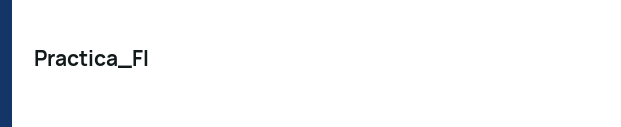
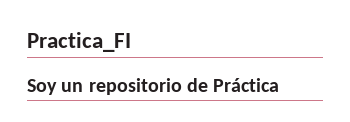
+ Soy un repositorio de Práctica

